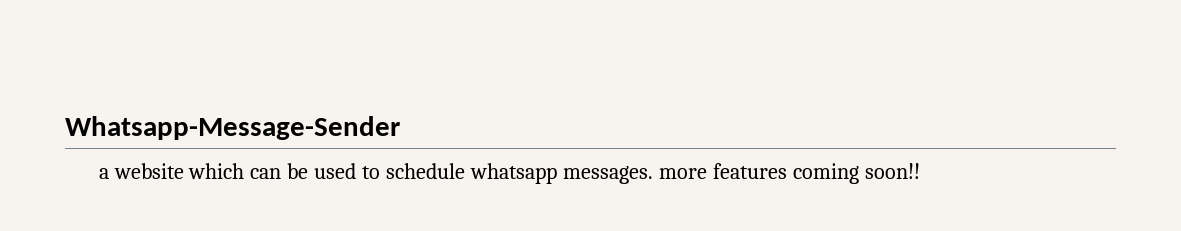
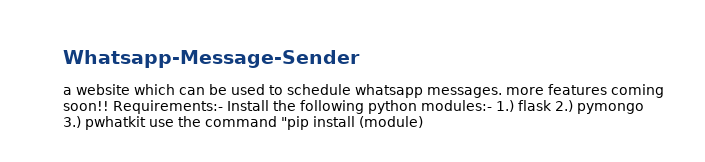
+ Requirements:- Install the following python modules:- 1.) flask 2.) pymongo 3.) pwhatkit use the command "pip install (module)

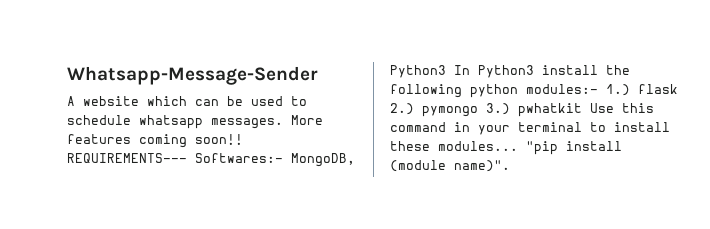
- a website which can be used to schedule whatsapp messages. more features coming soon!!
+ A website which can be used to schedule whatsapp messages. More features coming soon!!
- Requirements:- Install the following python modules:- 1.) flask 2.) pymongo 3.) pwhatkit use the command "pip install (module)
+ REQUIREMENTS--- Softwares:- MongoDB, Python3 In Python3 install the following python modules:- 1.) flask 2.) pymongo 3.) pwhatkit Use this command in your terminal to install these modules... "pip install (module name)".

